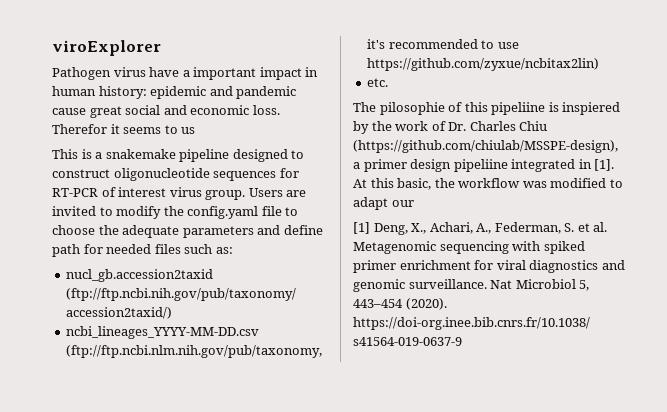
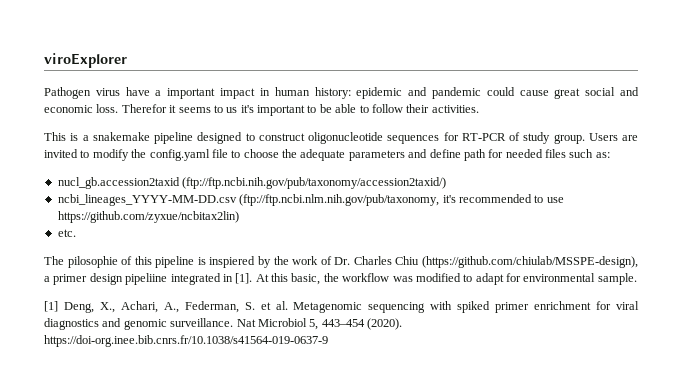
- Pathogen virus have a important impact in human history: epidemic and pandemic cause great social and economic loss.
+ Pathogen virus have a important impact in human history: epidemic and pandemic could cause great social and economic loss.
- Therefor it seems to us
+ Therefor it seems to us it's important to be able to follow their activities.
- This is a snakemake pipeline designed to construct oligonucleotide sequences for RT-PCR of interest virus group.
+ This is a snakemake pipeline designed to construct oligonucleotide sequences for RT-PCR of study group.
- The pilosophie of this pipeliine is inspiered by the work of Dr. Charles Chiu (https://github.com/chiulab/MSSPE-design), a primer design pipeliine integrated in [1].
+ The pilosophie of this pipeline is inspiered by the work of Dr. Charles Chiu (https://github.com/chiulab/MSSPE-design), a primer design pipeliine integrated in [1].
- At this basic, the workflow was modified to adapt our
+ At this basic, the workflow was modified to adapt for environmental sample.

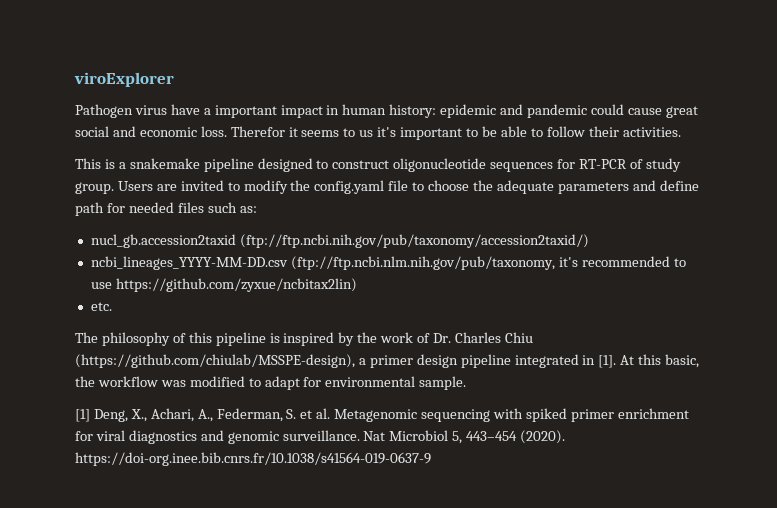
- The pilosophie of this pipeline is inspiered by the work of Dr. Charles Chiu (https://github.com/chiulab/MSSPE-design), a primer design pipeliine integrated in [1].
+ The philosophy of this pipeline is inspired by the work of Dr. Charles Chiu (https://github.com/chiulab/MSSPE-design), a primer design pipeline integrated in [1].

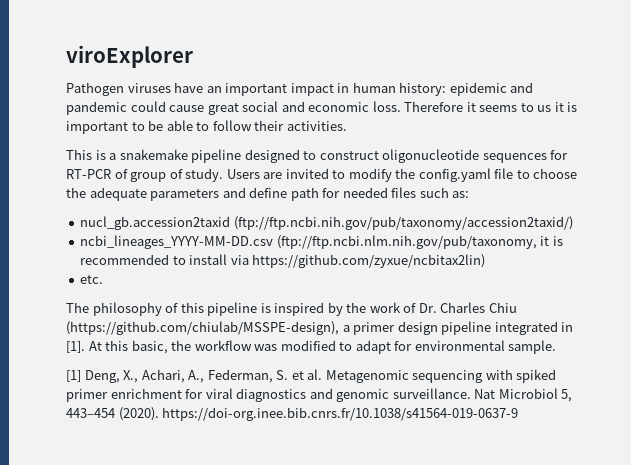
- Pathogen virus have a important impact in human history: epidemic and pandemic could cause great social and economic loss.
+ Pathogen viruses have an important impact in human history: epidemic and pandemic could cause great social and economic loss.
- Therefor it seems to us it's important to be able to follow their activities.
+ Therefore it seems to us it is important to be able to follow their activities.
- This is a snakemake pipeline designed to construct oligonucleotide sequences for RT-PCR of study group.
+ This is a snakemake pipeline designed to construct oligonucleotide sequences for RT-PCR of group of study.
- ncbi_lineages_YYYY-MM-DD.csv (ftp://ftp.ncbi.nlm.nih.gov/pub/taxonomy, it's recommended to use https://github.com/zyxue/ncbitax2lin)
+ ncbi_lineages_YYYY-MM-DD.csv (ftp://ftp.ncbi.nlm.nih.gov/pub/taxonomy, it is recommended to install via https://github.com/zyxue/ncbitax2lin)

